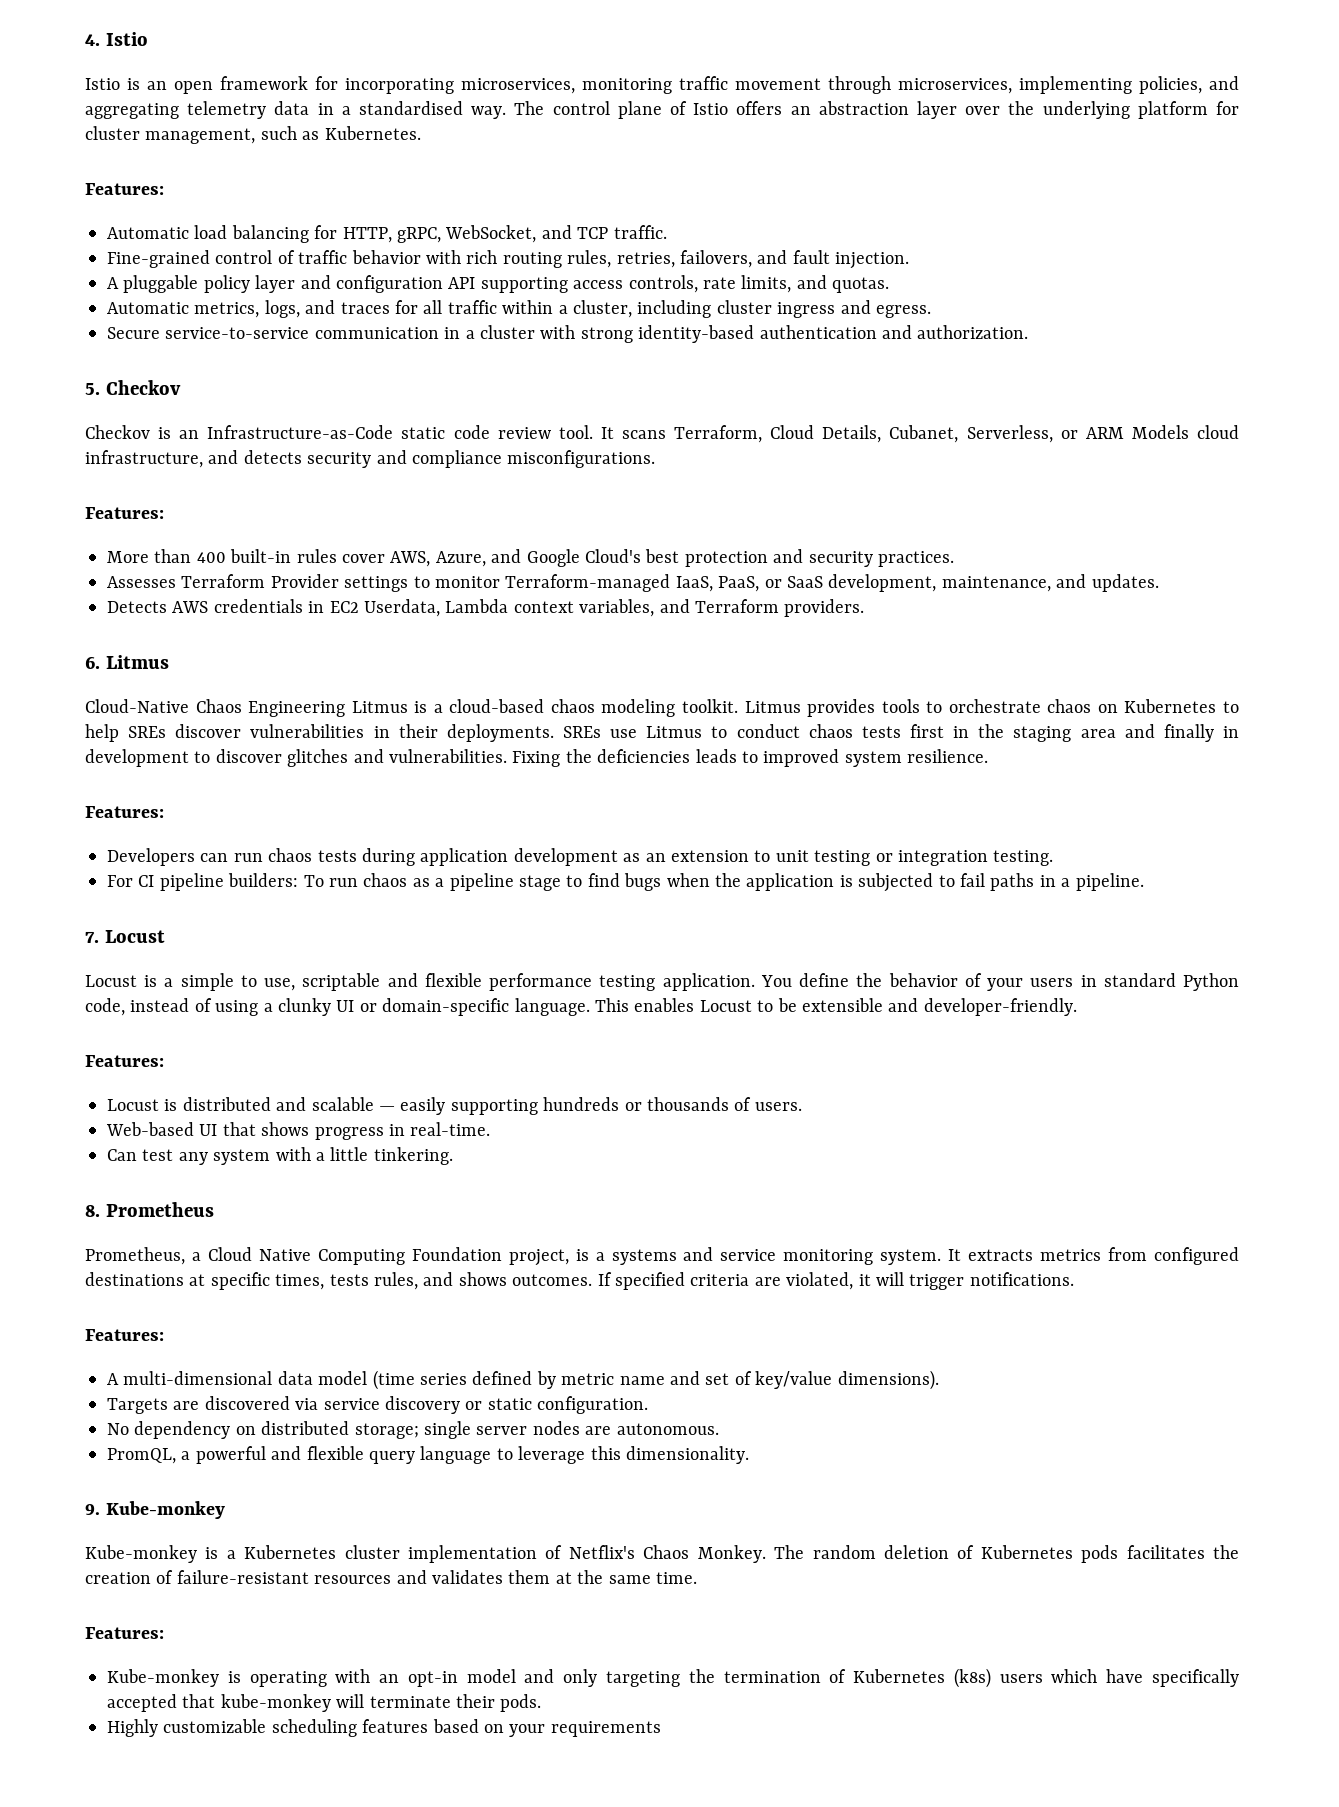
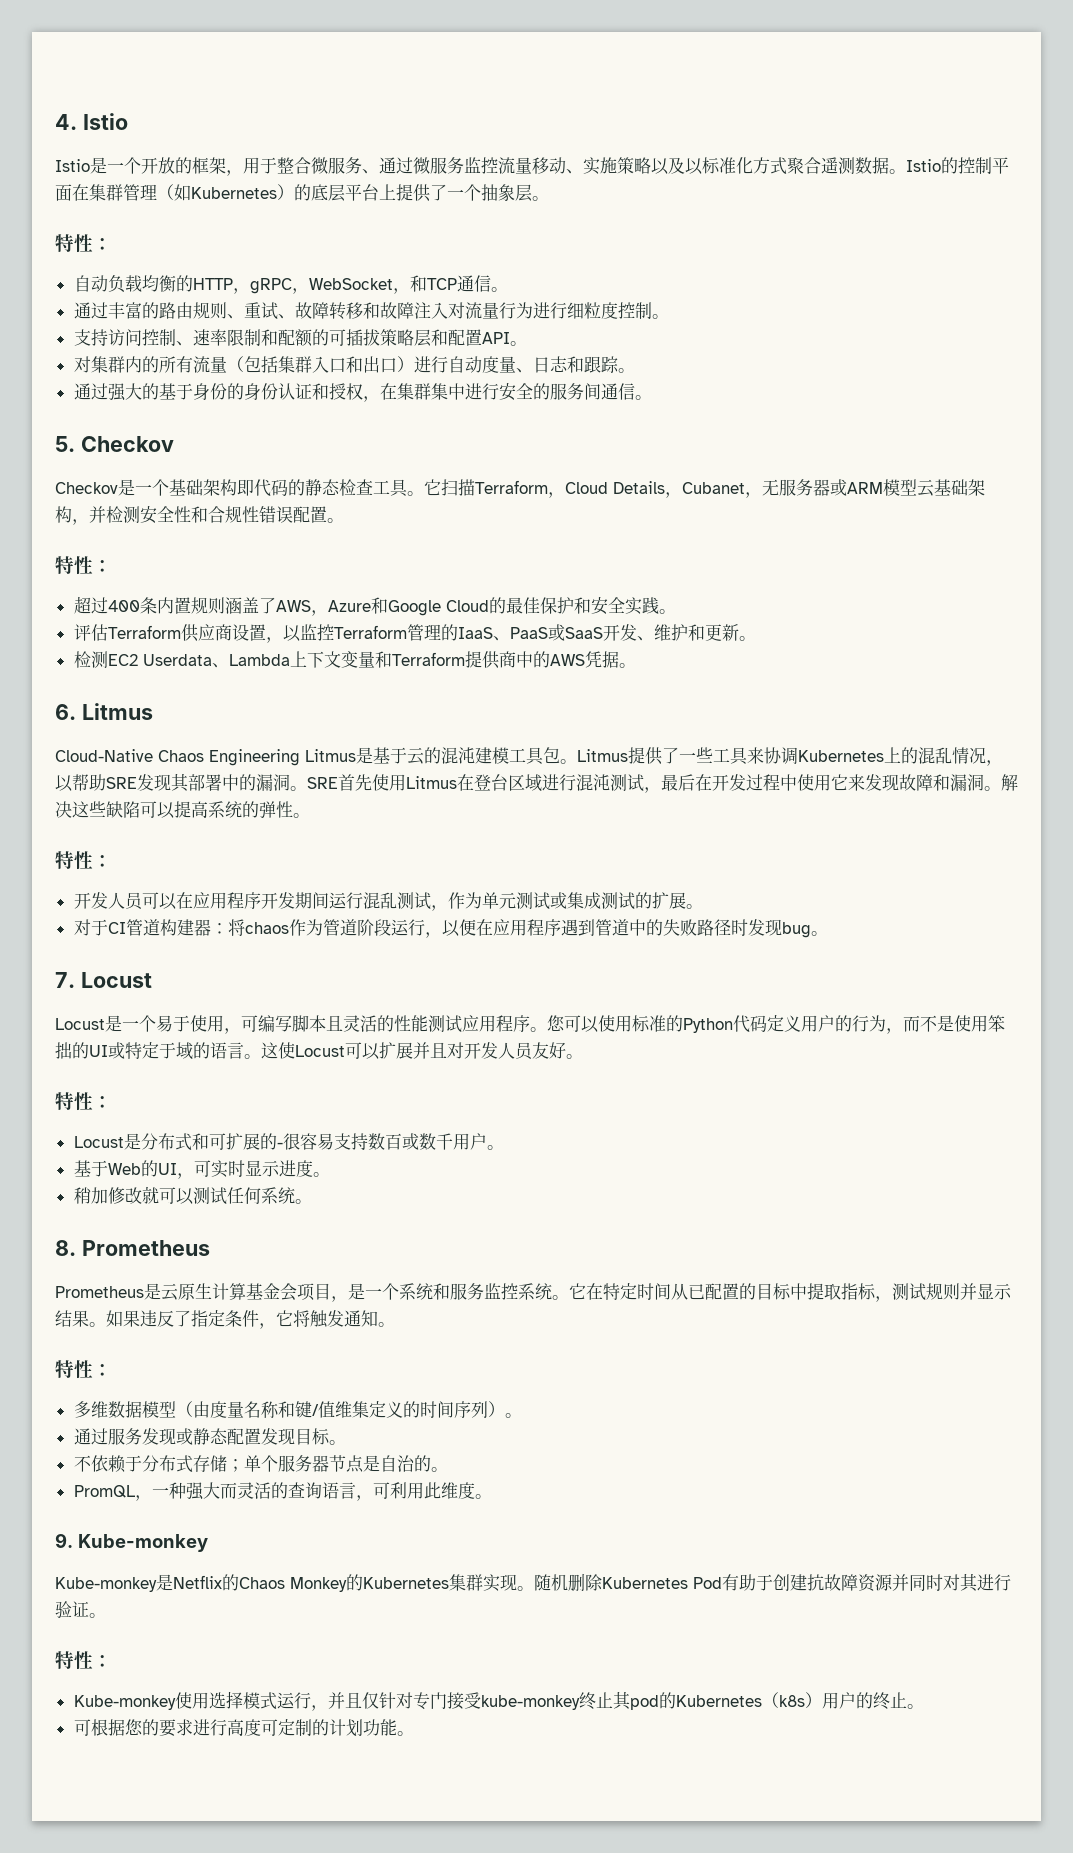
- Istio is an open framework for incorporating microservices, monitoring traffic movement through microservices, implementing policies, and aggregating telemetry data in a standardised way. The control plane of Istio offers an abstraction layer over the underlying platform for cluster management, such as Kubernetes.
- Features:
- Automatic load balancing for HTTP, gRPC, WebSocket, and TCP traffic.
- Fine-grained control of traffic behavior with rich routing rules, retries, failovers, and fault injection.
- A pluggable policy layer and configuration API supporting access controls, rate limits, and quotas.
- Automatic metrics, logs, and traces for all traffic within a cluster, including cluster ingress and egress.
- Secure service-to-service communication in a cluster with strong identity-based authentication and authorization.
+ Istio是一个开放的框架，用于整合微服务、通过微服务监控流量移动、实施策略以及以标准化方式聚合遥测数据。Istio的控制平面在集群管理（如Kubernetes）的底层平台上提供了一个抽象层。
+ 特性：
+ 自动负载均衡的HTTP，gRPC，WebSocket，和TCP通信。
+ 通过丰富的路由规则、重试、故障转移和故障注入对流量行为进行细粒度控制。
+ 支持访问控制、速率限制和配额的可插拔策略层和配置API。
+ 对集群内的所有流量（包括集群入口和出口）进行自动度量、日志和跟踪。
+ 通过强大的基于身份的身份认证和授权，在集群集中进行安全的服务间通信。
  5. Checkov
- Checkov is an Infrastructure-as-Code static code review tool. It scans Terraform, Cloud Details, Cubanet, Serverless, or ARM Models cloud infrastructure, and detects security and compliance misconfigurations.
- Features:
- More than 400 built-in rules cover AWS, Azure, and Google Cloud's best protection and security practices.
- Assesses Terraform Provider settings to monitor Terraform-managed IaaS, PaaS, or SaaS development, maintenance, and updates.
- Detects AWS credentials in EC2 Userdata, Lambda context variables, and Terraform providers.
+ Checkov是一个基础架构即代码的静态检查工具。它扫描Terraform，Cloud Details，Cubanet，无服务器或ARM模型云基础架构，并检测安全性和合规性错误配置。
+ 特性：
+ 超过400条内置规则涵盖了AWS，Azure和Google Cloud的最佳保护和安全实践。
+ 评估Terraform供应商设置，以监控Terraform管理的IaaS、PaaS或SaaS开发、维护和更新。
+ 检测EC2 Userdata、Lambda上下文变量和Terraform提供商中的AWS凭据。
- Cloud-Native Chaos Engineering Litmus is a cloud-based chaos modeling toolkit. Litmus provides tools to orchestrate chaos on Kubernetes to help SREs discover vulnerabilities in their deployments. SREs use Litmus to conduct chaos tests first in the staging area and finally in development to discover glitches and vulnerabilities. Fixing the deficiencies leads to improved system resilience.
- Features:
- Developers can run chaos tests during application development as an extension to unit testing or integration testing.
- For CI pipeline builders: To run chaos as a pipeline stage to find bugs when the application is subjected to fail paths in a pipeline.
+ Cloud-Native Chaos Engineering Litmus是基于云的混沌建模工具包。Litmus提供了一些工具来协调Kubernetes上的混乱情况，以帮助SRE发现其部署中的漏洞。SRE首先使用Litmus在登台区域进行混沌测试，最后在开发过程中使用它来发现故障和漏洞。解决这些缺陷可以提高系统的弹性。
+ 特性：
+ 开发人员可以在应用程序开发期间运行混乱测试，作为单元测试或集成测试的扩展。
+ 对于CI管道构建器：将chaos作为管道阶段运行，以便在应用程序遇到管道中的失败路径时发现bug。
  7. Locust
- Locust is a simple to use, scriptable and flexible performance testing application. You define the behavior of your users in standard Python code, instead of using a clunky UI or domain-specific language. This enables Locust to be extensible and developer-friendly.
- Features:
- Locust is distributed and scalable — easily supporting hundreds or thousands of users.
- Web-based UI that shows progress in real-time.
- Can test any system with a little tinkering.
+ Locust是一个易于使用，可编写脚本且灵活的性能测试应用程序。您可以使用标准的Python代码定义用户的行为，而不是使用笨拙的UI或特定于域的语言。这使Locust可以扩展并且对开发人员友好。
+ 特性：
+ Locust是分布式和可扩展的-很容易支持数百或数千用户。
+ 基于Web的UI，可实时显示进度。
+ 稍加修改就可以测试任何系统。
  8. Prometheus
- Prometheus, a Cloud Native Computing Foundation project, is a systems and service monitoring system. It extracts metrics from configured destinations at specific times, tests rules, and shows outcomes. If specified criteria are violated, it will trigger notifications.
- Features:
- A multi-dimensional data model (time series defined by metric name and set of key/value dimensions).
- Targets are discovered via service discovery or static configuration.
- No dependency on distributed storage; single server nodes are autonomous.
- PromQL, a powerful and flexible query language to leverage this dimensionality.
+ Prometheus是云原生计算基金会项目，是一个系统和服务监控系统。它在特定时间从已配置的目标中提取指标，测试规则并显示结果。如果违反了指定条件，它将触发通知。
+ 特性：
+ 多维数据模型（由度量名称和键/值维集定义的时间序列）。
+ 通过服务发现或静态配置发现目标。
+ 不依赖于分布式存储；单个服务器节点是自治的。
+ PromQL，一种强大而灵活的查询语言，可利用此维度。
  9. Kube-monkey
- Kube-monkey is a Kubernetes cluster implementation of Netflix's Chaos Monkey. The random deletion of Kubernetes pods facilitates the creation of failure-resistant resources and validates them at the same time.
- Features:
- Kube-monkey is operating with an opt-in model and only targeting the termination of Kubernetes (k8s) users which have specifically accepted that kube-monkey will terminate their pods.
- Highly customizable scheduling features based on your requirements
+ Kube-monkey是Netflix的Chaos Monkey的Kubernetes集群实现。随机删除Kubernetes Pod有助于创建抗故障资源并同时对其进行验证。
+ 特性：
+ Kube-monkey使用选择模式运行，并且仅针对专门接受kube-monkey终止其pod的Kubernetes（k8s）用户的终止。
+ 可根据您的要求进行高度可定制的计划功能。

